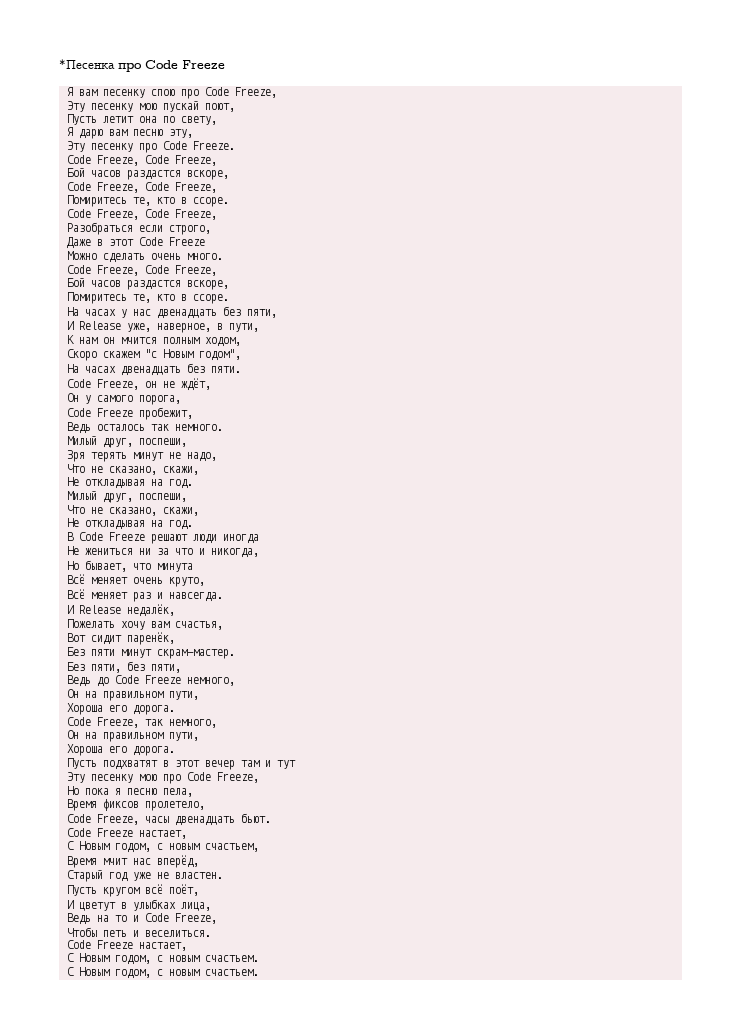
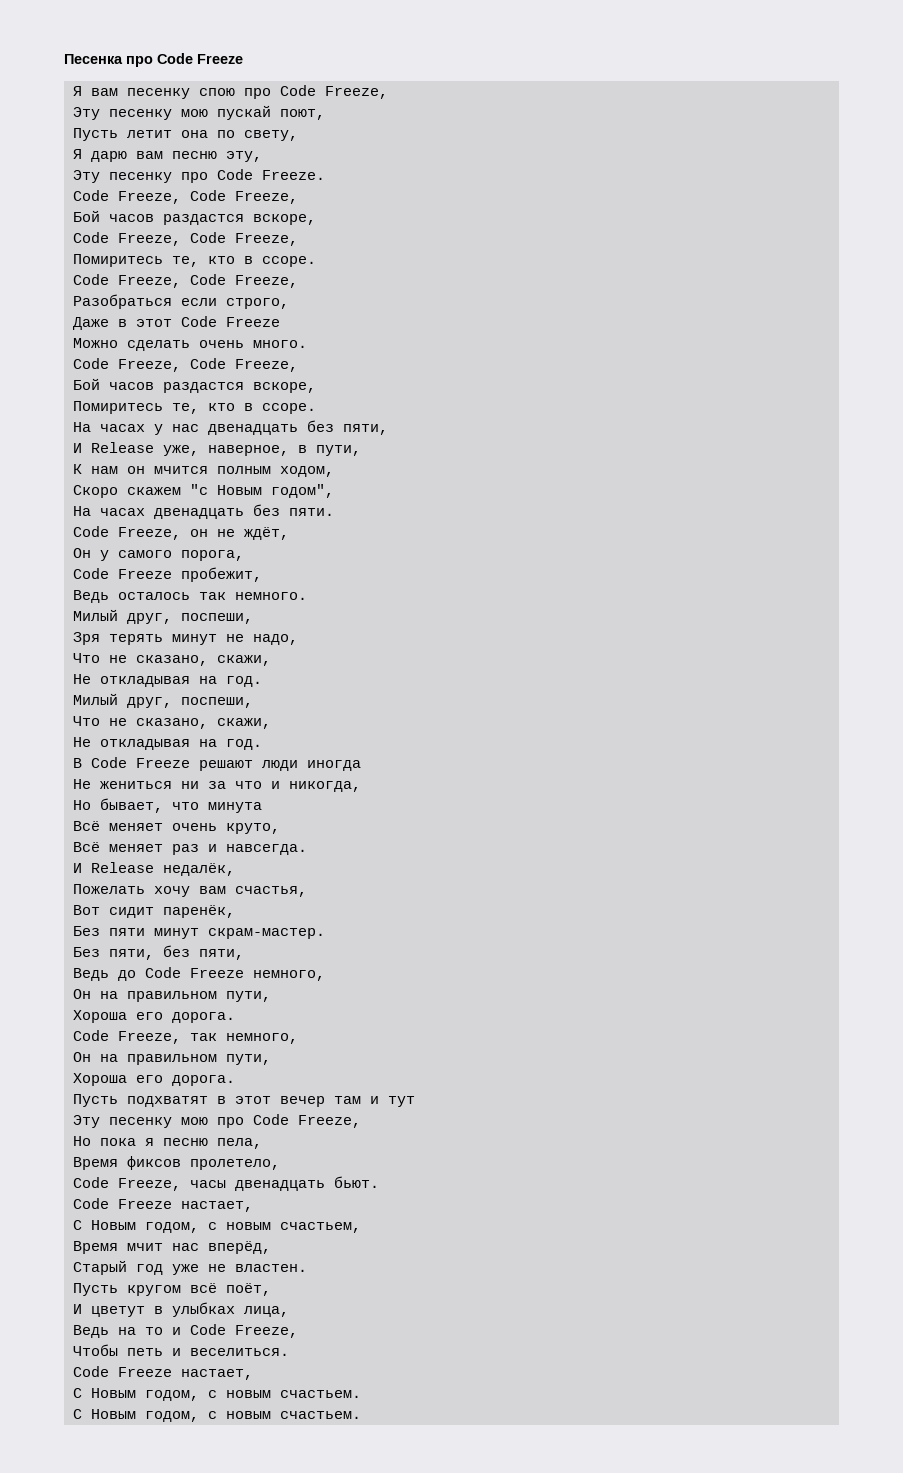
- *Песенка про Code Freeze
+ Песенка про Code Freeze

